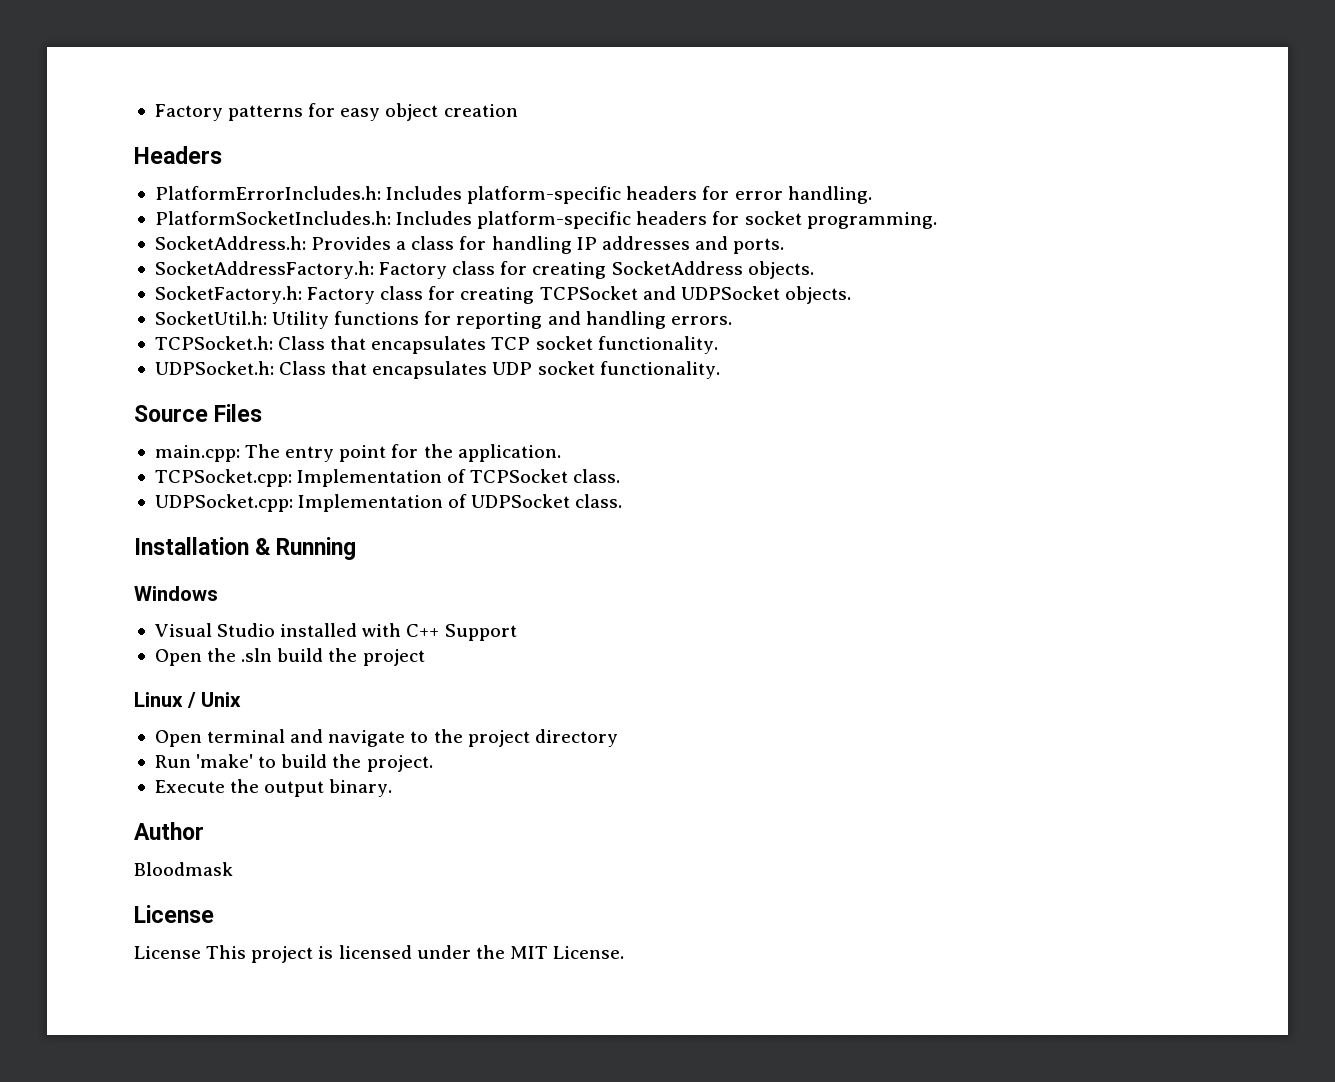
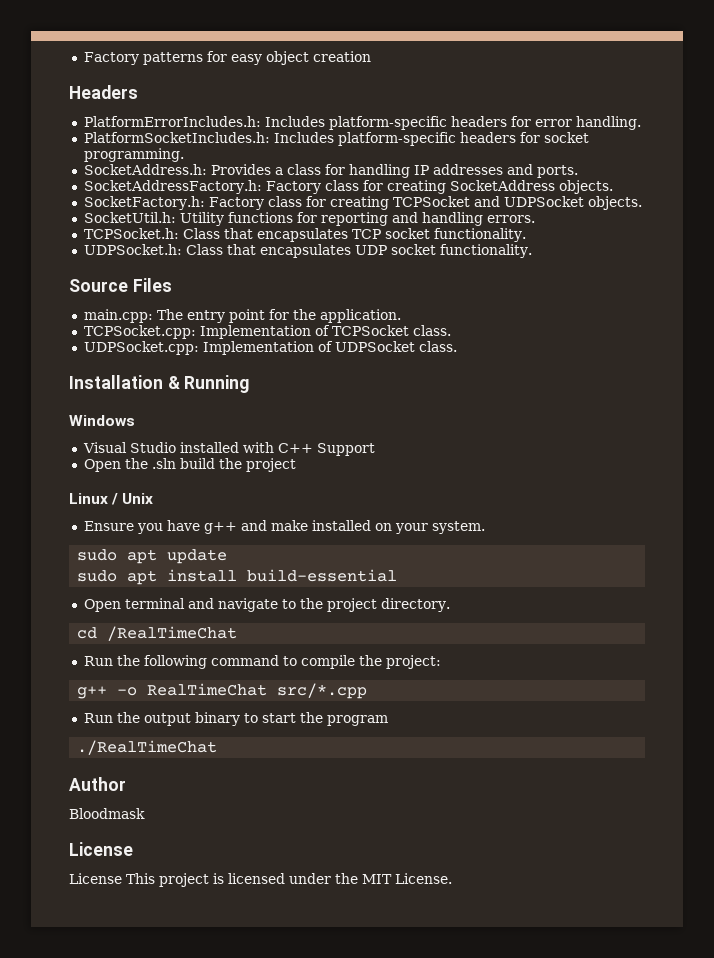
+ Ensure you have g++ and make installed on your system.
+ sudo apt update
+ sudo apt install build-essential
- Open terminal and navigate to the project directory
- Run 'make' to build the project.
- Execute the output binary.
+ Open terminal and navigate to the project directory.
+ cd /RealTimeChat
+ Run the following command to compile the project:
+ g++ -o RealTimeChat src/*.cpp
+ Run the output binary to start the program
+ ./RealTimeChat

